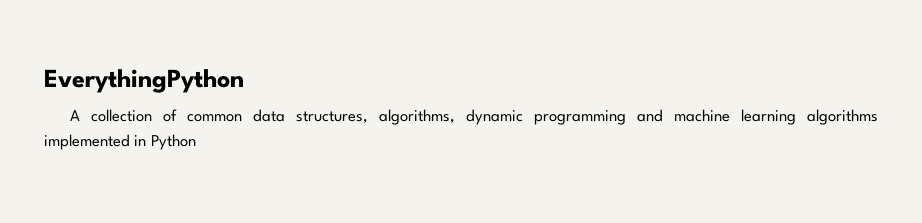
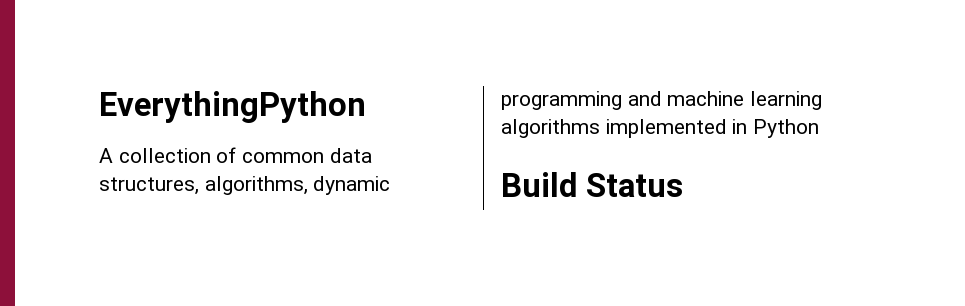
+ Build Status

